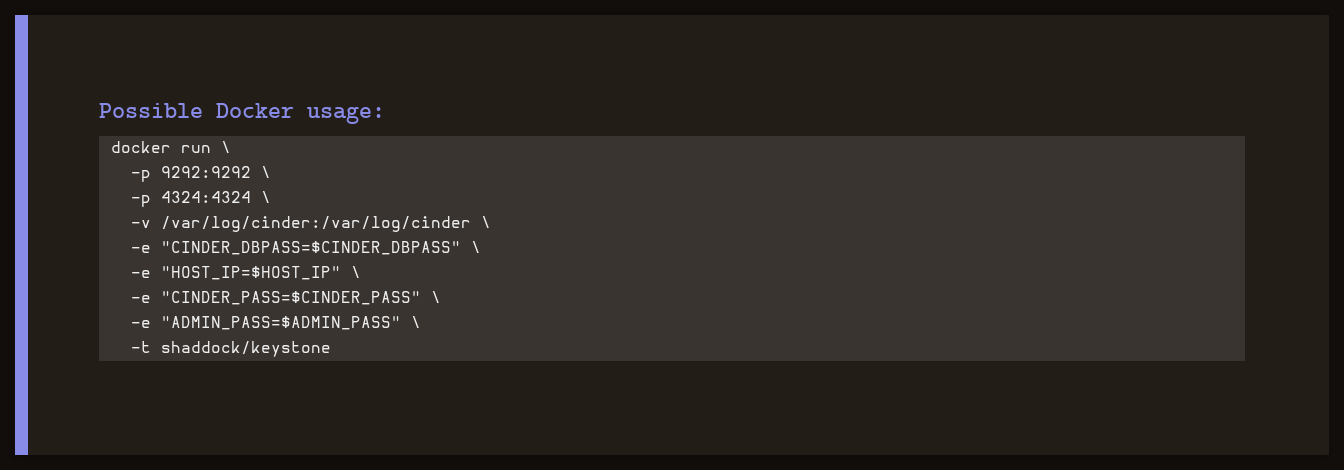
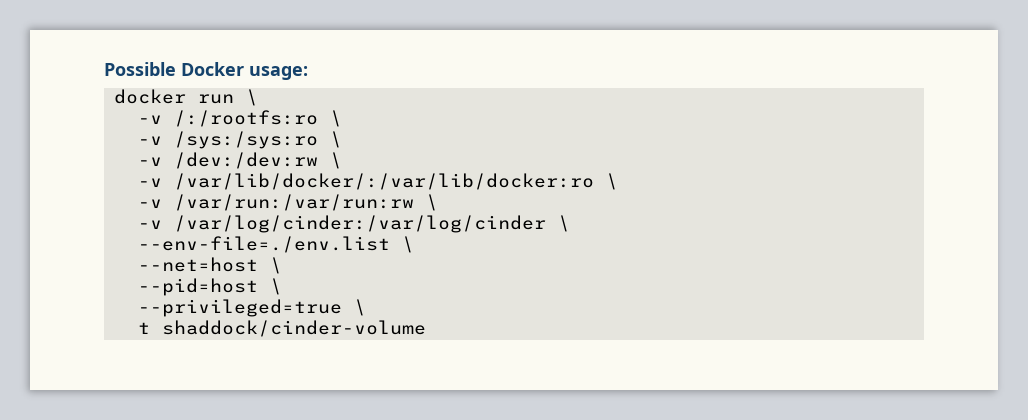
- -p 9292:9292 \
- -p 4324:4324 \
+ -v /:/rootfs:ro \
+ -v /sys:/sys:ro \
+ -v /dev:/dev:rw \
+ -v /var/lib/docker/:/var/lib/docker:ro \
+ -v /var/run:/var/run:rw \
- -e "CINDER_DBPASS=$CINDER_DBPASS" \
- -e "HOST_IP=$HOST_IP" \
- -e "CINDER_PASS=$CINDER_PASS" \
- -e "ADMIN_PASS=$ADMIN_PASS" \
- -t shaddock/keystone
+ --env-file=./env.list \
+ --net=host \
+ --pid=host \
+ --privileged=true \
+ t shaddock/cinder-volume

